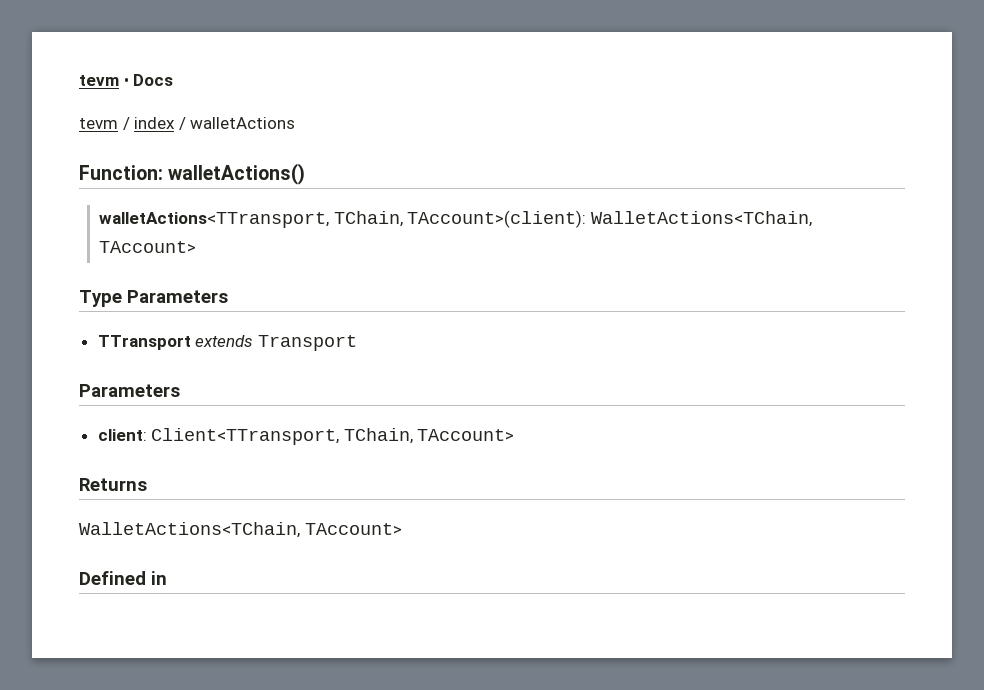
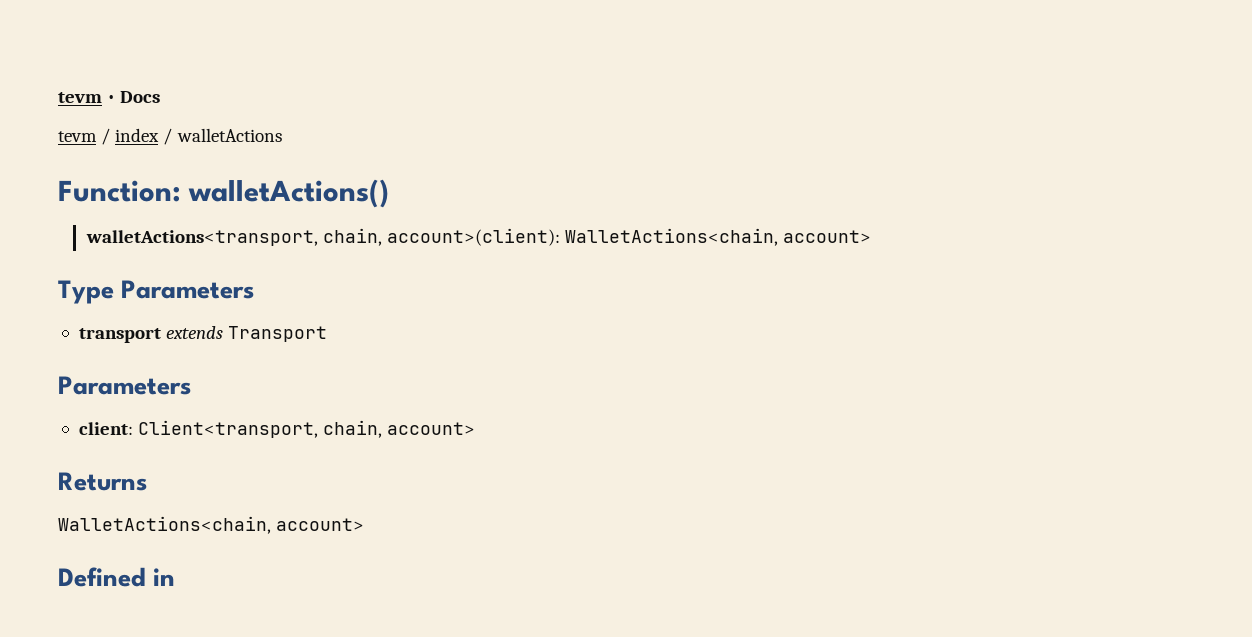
- walletActions<TTransport, TChain, TAccount>(client): WalletActions<TChain, TAccount>
+ walletActions<transport, chain, account>(client): WalletActions<chain, account>
- TTransport extends Transport
+ transport extends Transport
- client: Client<TTransport, TChain, TAccount>
+ client: Client<transport, chain, account>
  Returns
- WalletActions<TChain, TAccount>
+ WalletActions<chain, account>

